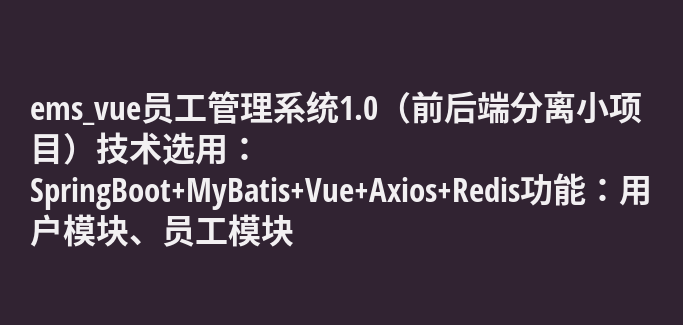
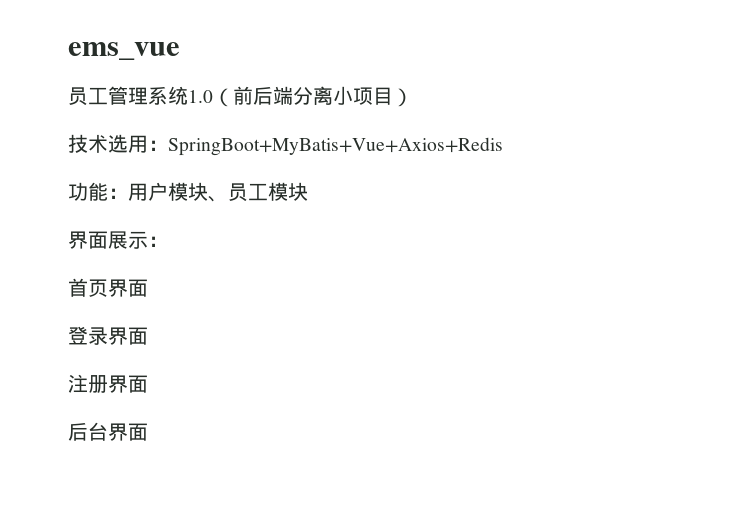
- ems_vue员工管理系统1.0（前后端分离小项目）技术选用：SpringBoot+MyBatis+Vue+Axios+Redis功能：用户模块、员工模块
+ ems_vue
+ 员工管理系统1.0（前后端分离小项目）
+ 技术选用：SpringBoot+MyBatis+Vue+Axios+Redis
+ 功能：用户模块、员工模块
+ 界面展示：
+ 首页界面
+ 登录界面
+ 注册界面
+ 后台界面

